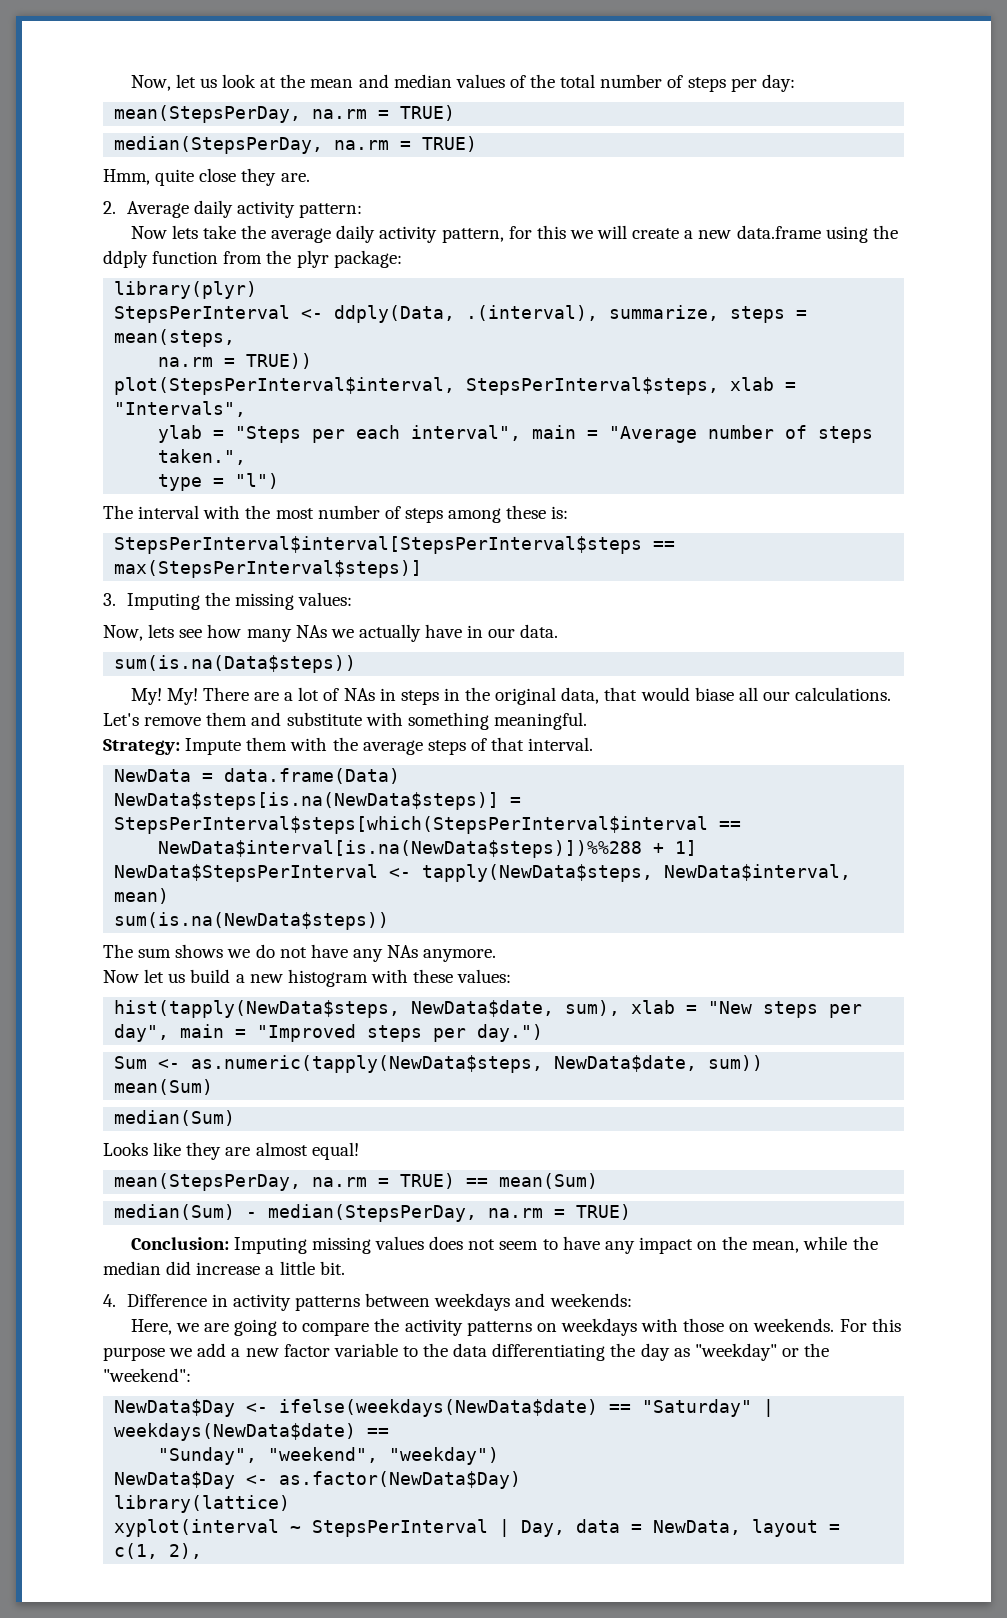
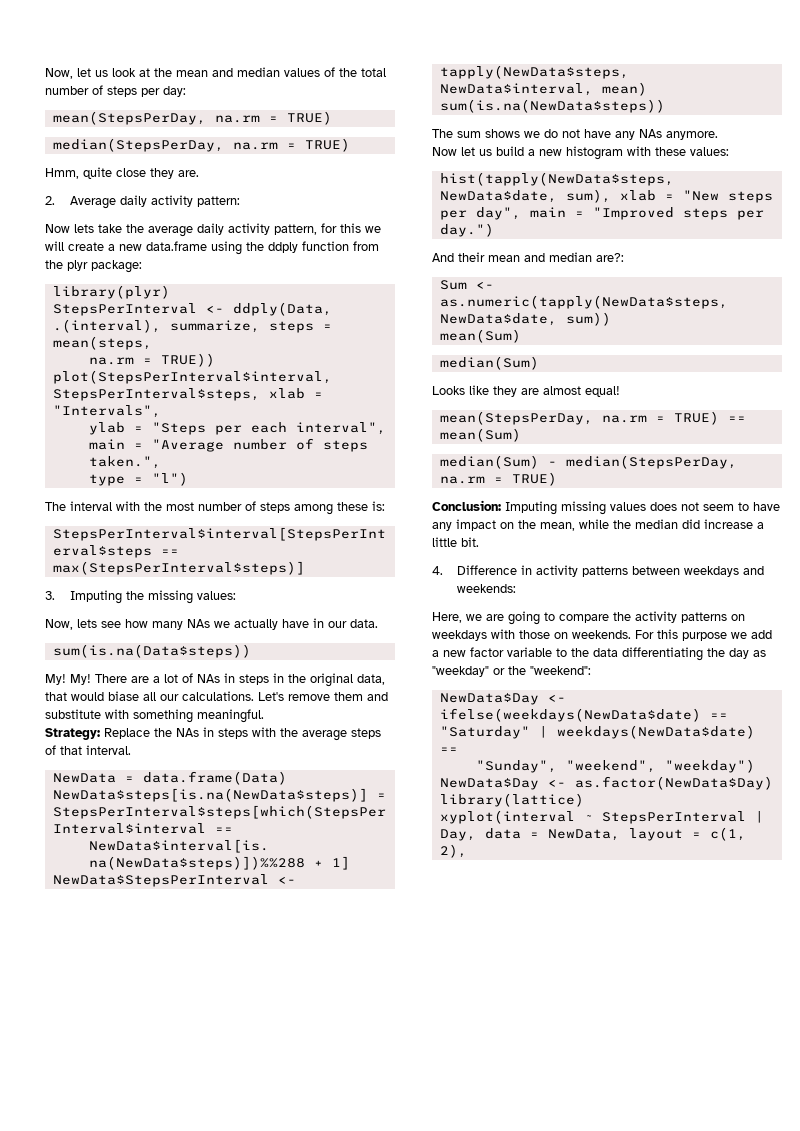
- Strategy: Impute them with the average steps of that interval.
+ Strategy: Replace the NAs in steps with the average steps of that interval.
+ And their mean and median are?:

